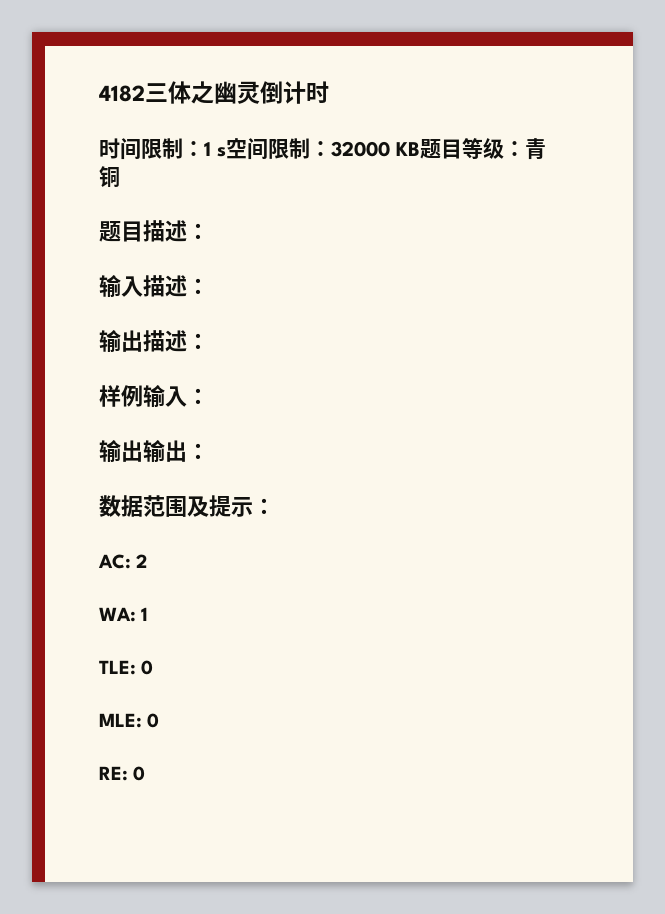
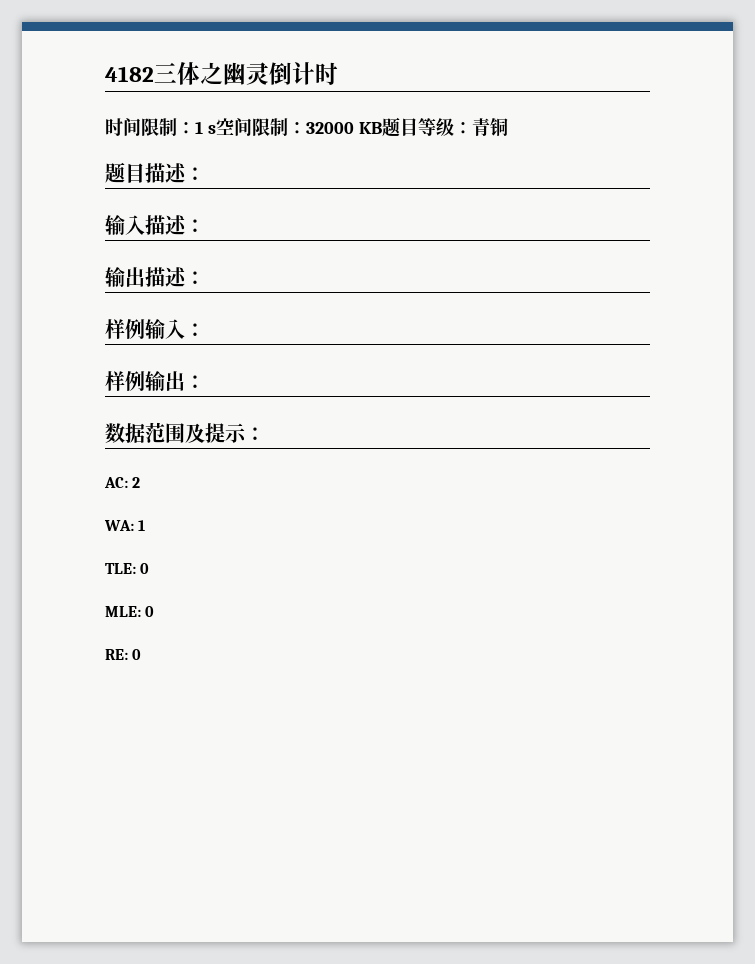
- 输出输出：
+ 样例输出：

